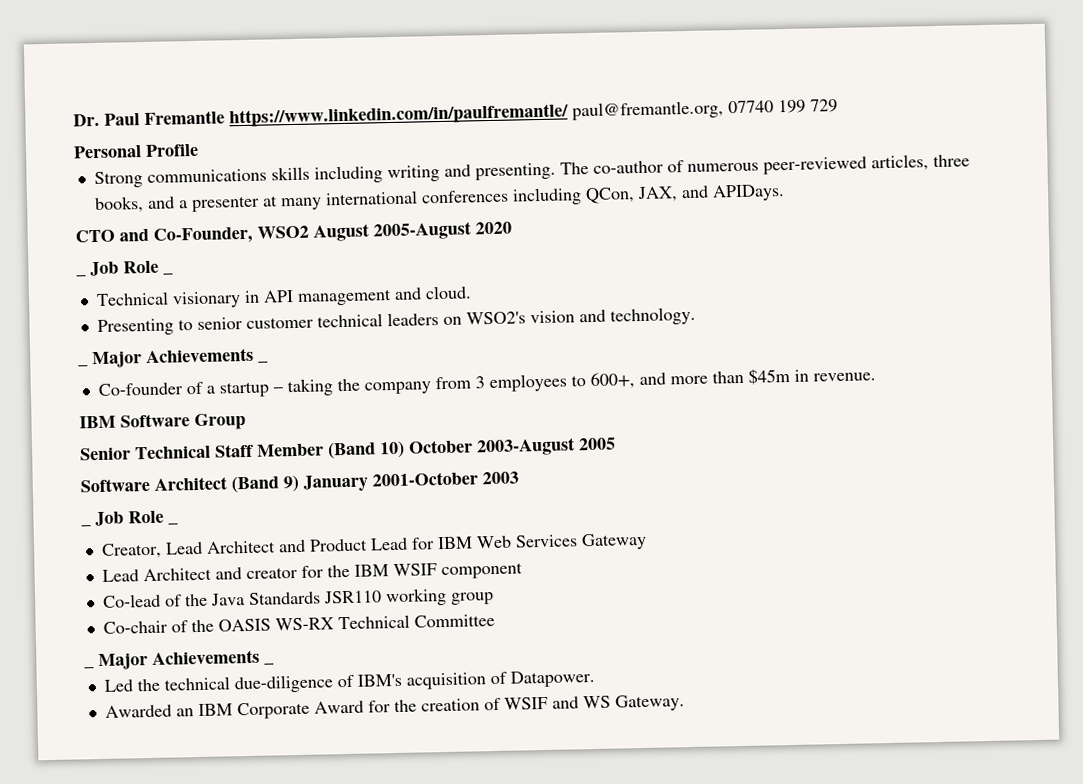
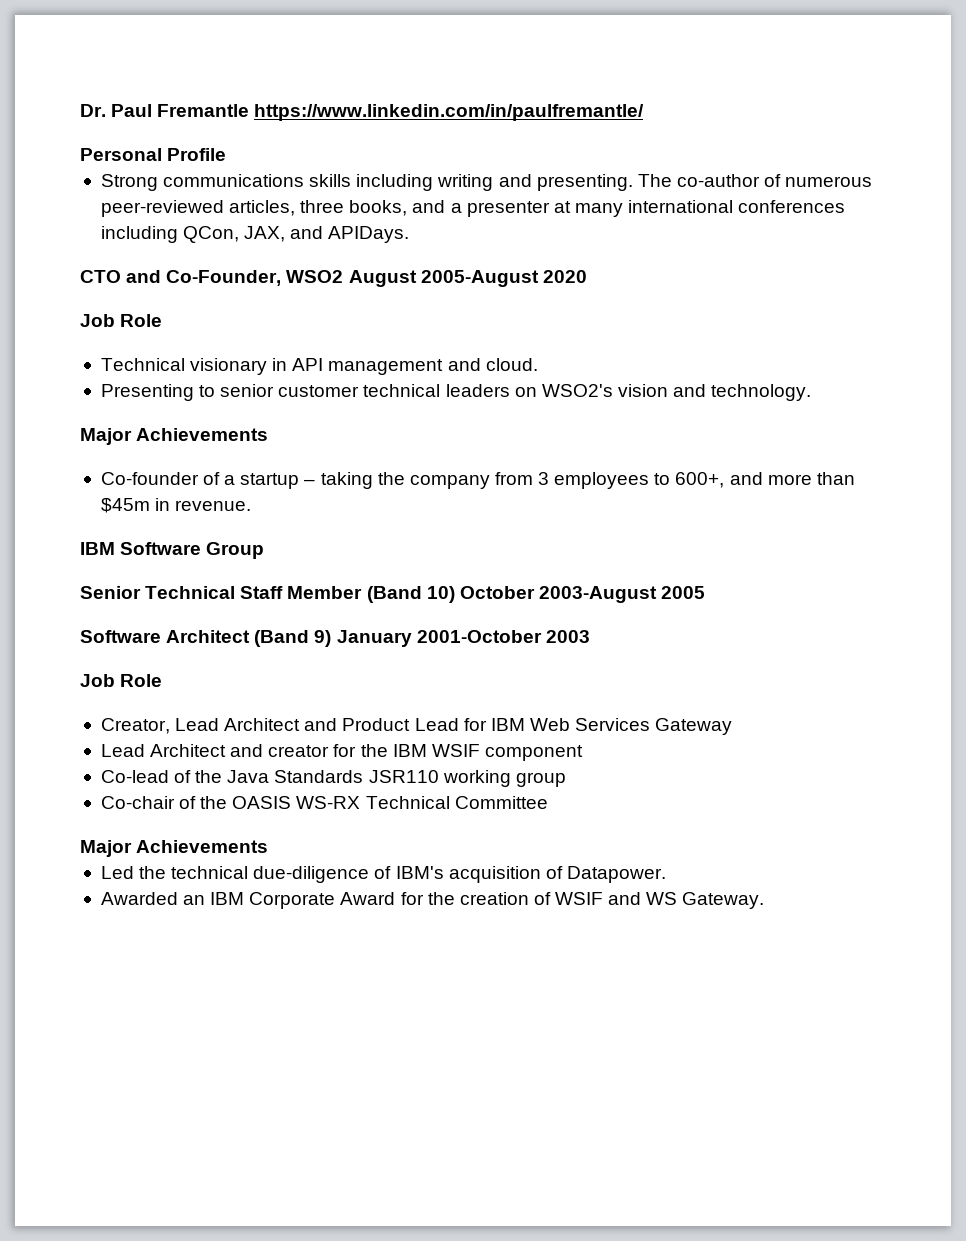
- Dr. Paul Fremantle https://www.linkedin.com/in/paulfremantle/ paul@fremantle.org, 07740 199 729
+ Dr. Paul Fremantle https://www.linkedin.com/in/paulfremantle/
  CTO and Co-Founder, WSO2 August 2005-August 2020
- _ Job Role _
+ Job Role
  Presenting to senior customer technical leaders on WSO2's vision and technology.
- _ Major Achievements _
+ Major Achievements
  Software Architect (Band 9) January 2001-October 2003
- _ Job Role _
+ Job Role
  Co-chair of the OASIS WS-RX Technical Committee
- _ Major Achievements _
+ Major Achievements

